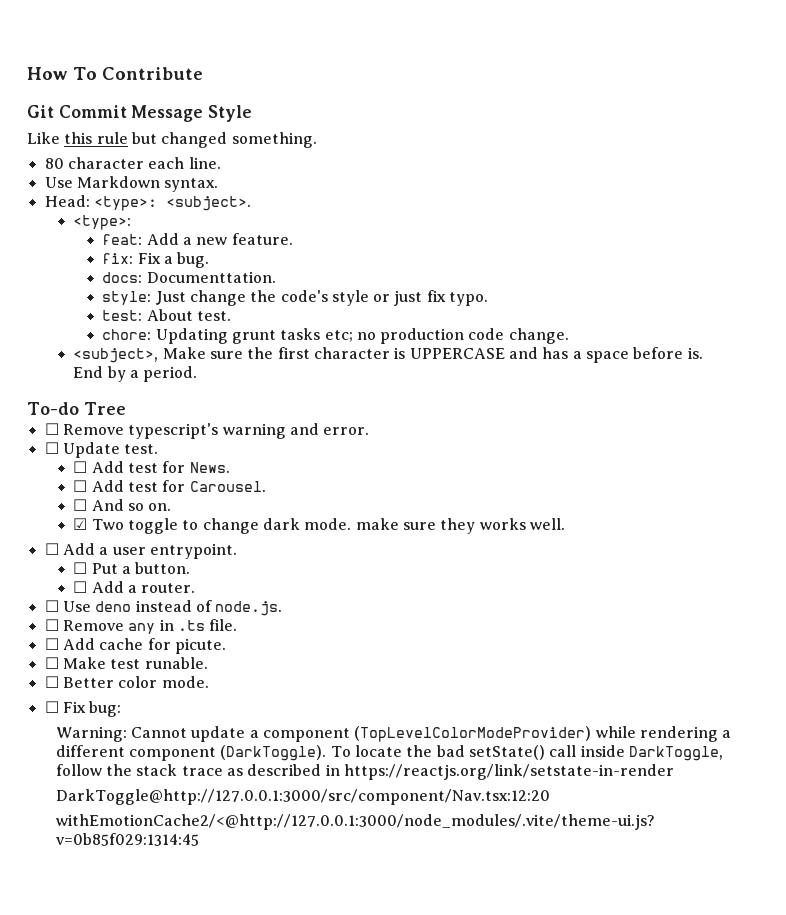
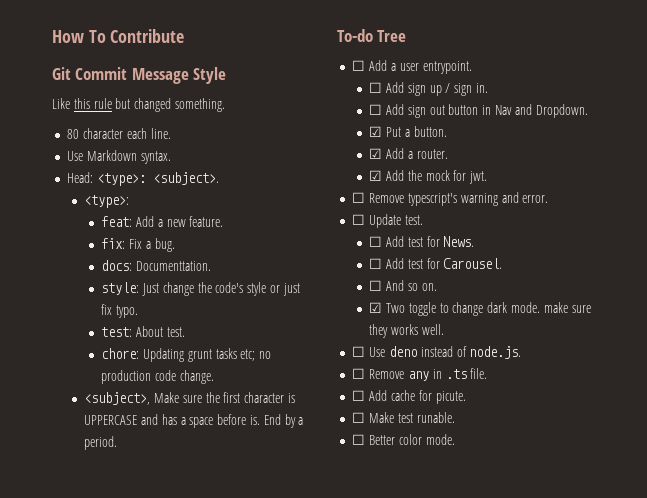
+ ☐ Add a user entrypoint.
+ ☐ Add sign up / sign in.
+ ☐ Add sign out button in Nav and Dropdown.
+ ☑ Put a button.
+ ☑ Add a router.
+ ☑ Add the mock for jwt.
- ☐ Add a user entrypoint.
- ☐ Put a button.
- ☐ Add a router.
- ☐ Fix bug:
- Warning: Cannot update a component (TopLevelColorModeProvider) while rendering a different component (DarkToggle). To locate the bad setState() call inside DarkToggle, follow the stack trace as described in https://reactjs.org/link/setstate-in-render
- DarkToggle@http://127.0.0.1:3000/src/component/Nav.tsx:12:20
- withEmotionCache2/<@http://127.0.0.1:3000/node_modules/.vite/theme-ui.js? v=0b85f029:1314:45

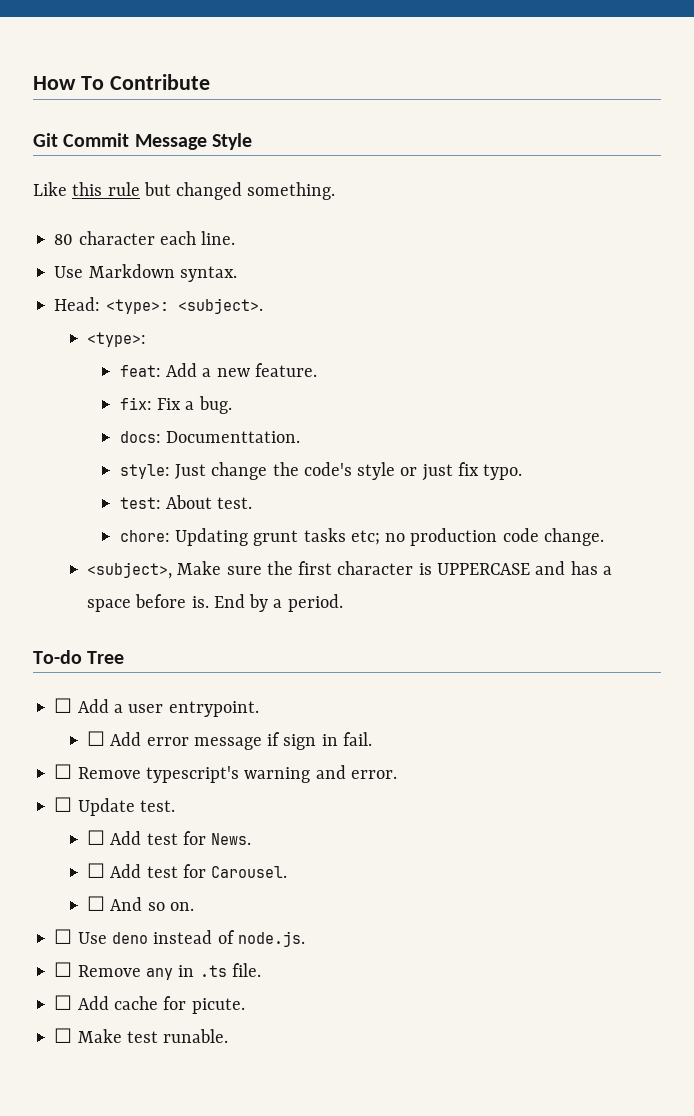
- ☐ Add sign up / sign in.
- ☐ Add sign out button in Nav and Dropdown.
- ☑ Put a button.
- ☑ Add a router.
- ☑ Add the mock for jwt.
+ ☐ Add error message if sign in fail.
- ☑ Two toggle to change dark mode. make sure they works well.
- ☐ Better color mode.

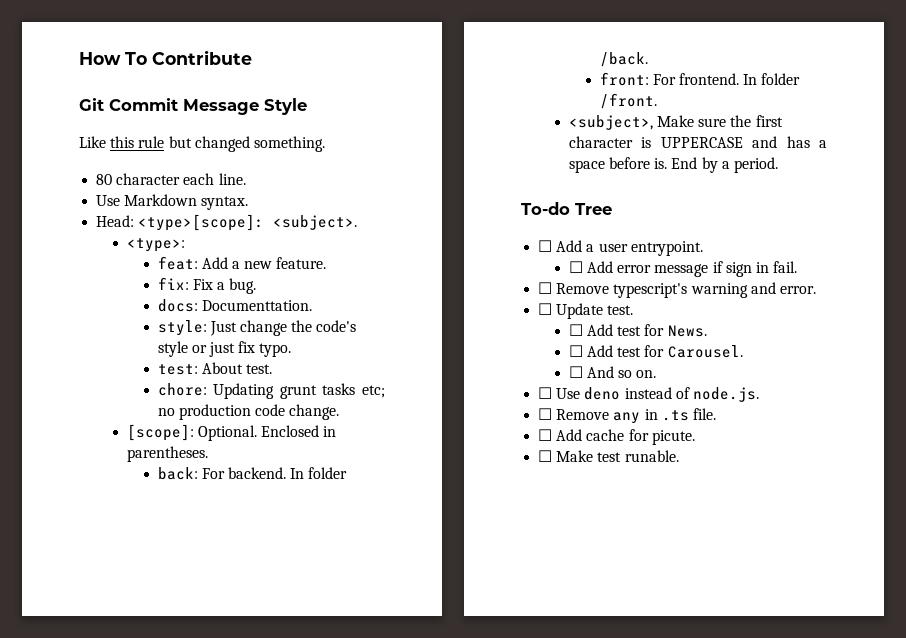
- Head: <type>: <subject>.
+ Head: <type>[scope]: <subject>.
+ [scope]: Optional. Enclosed in parentheses.
+ back: For backend. In folder /back.
+ front: For frontend. In folder /front.

